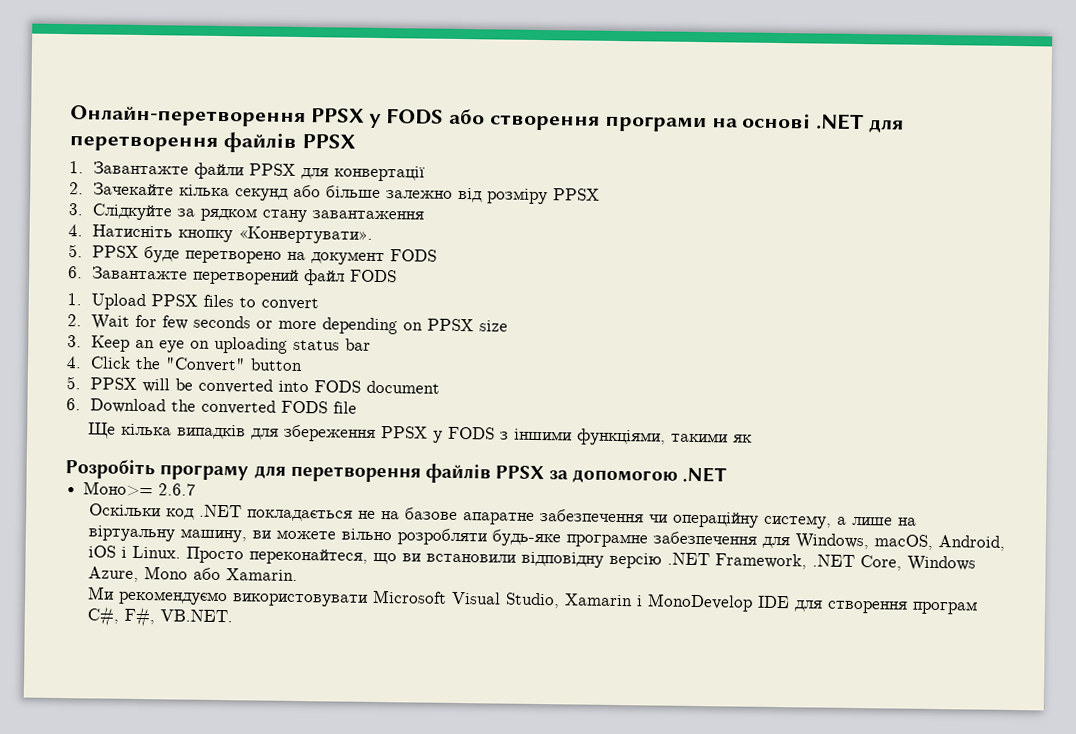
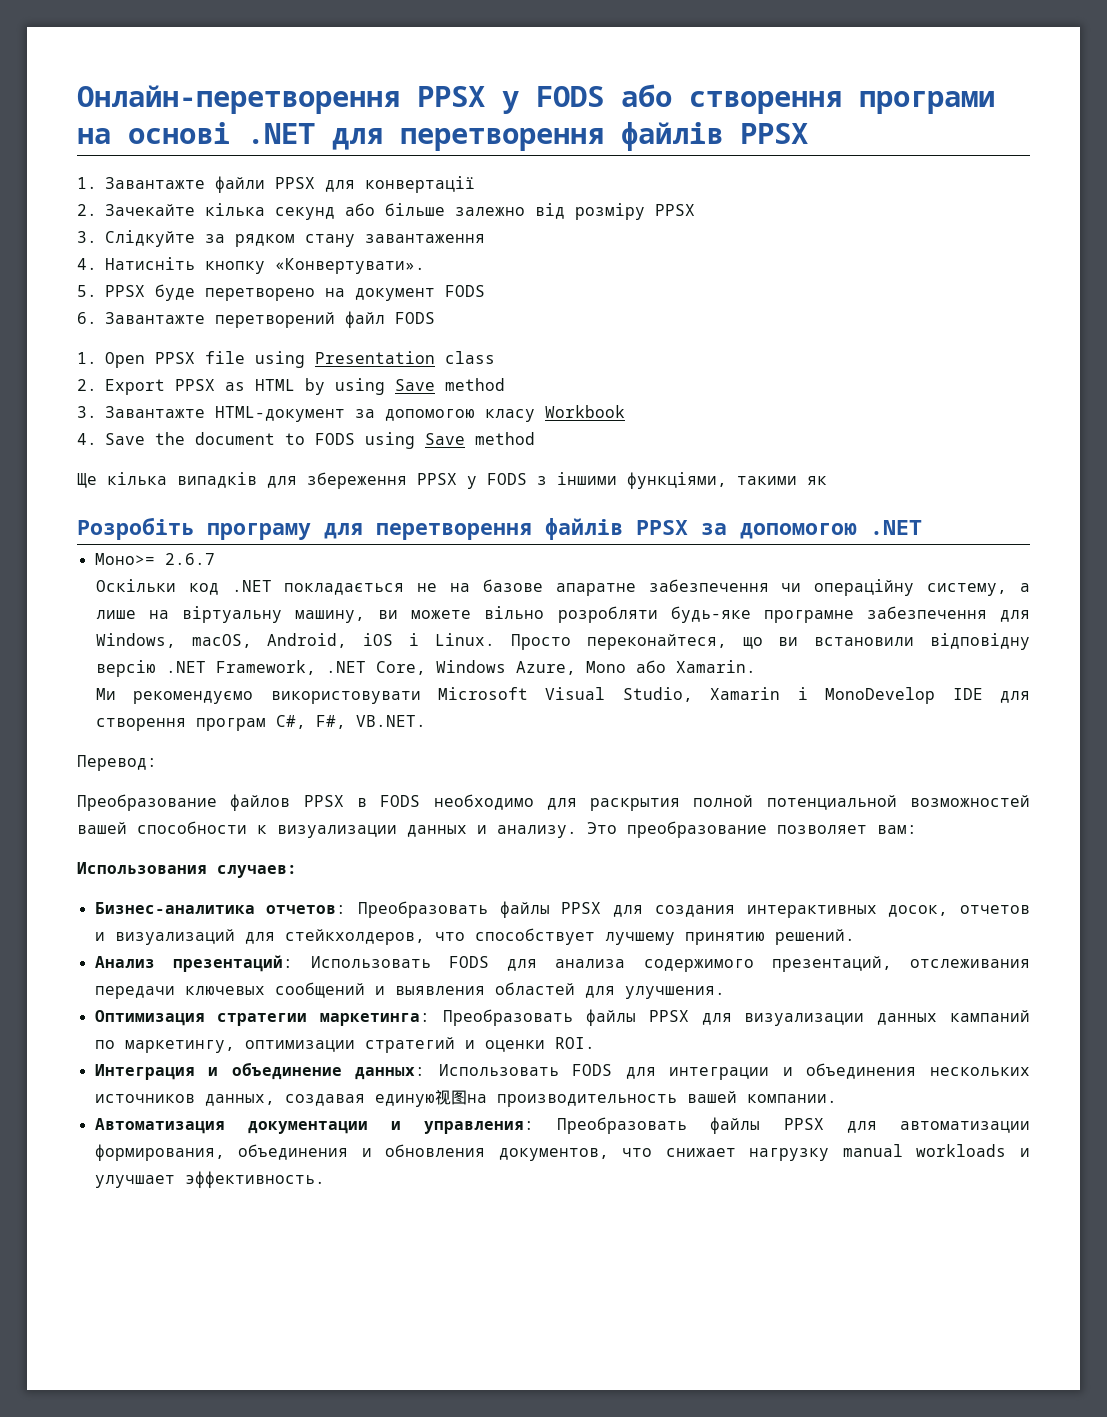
- 1. Upload PPSX files to convert
- 2. Wait for few seconds or more depending on PPSX size
- 3. Keep an eye on uploading status bar
- 4. Click the "Convert" button
- 5. PPSX will be converted into FODS document
- 6. Download the converted FODS file
+ 1. Open PPSX file using Presentation class
+ 2. Export PPSX as HTML by using Save method
+ 3. Завантажте HTML-документ за допомогою класу Workbook
+ 4. Save the document to FODS using Save method
+ Перевод:
+ Преобразование файлов PPSX в FODS необходимо для раскрытия полной потенциальной возможностей вашей способности к визуализации данных и анализу. Это преобразование позволяет вам:
+ Использования случаев:
+ Бизнес-аналитика отчетов: Преобразовать файлы PPSX для создания интерактивных досок, отчетов и визуализаций для стейкхолдеров, что способствует лучшему принятию решений.
+ Анализ презентаций: Использовать FODS для анализа содержимого презентаций, отслеживания передачи ключевых сообщений и выявления областей для улучшения.
+ Оптимизация стратегии маркетинга: Преобразовать файлы PPSX для визуализации данных кампаний по маркетингу, оптимизации стратегий и оценки ROI.
+ Интеграция и объединение данных: Использовать FODS для интеграции и объединения нескольких источников данных, создавая единую视图на производительность вашей компании.
+ Автоматизация документации и управления: Преобразовать файлы PPSX для автоматизации формирования, объединения и обновления документов, что снижает нагрузку manual workloads и улучшает эффективность.

